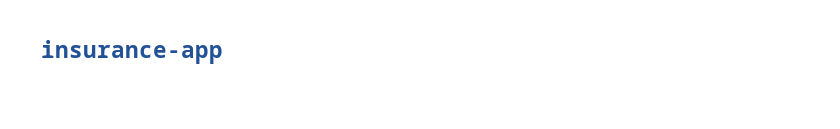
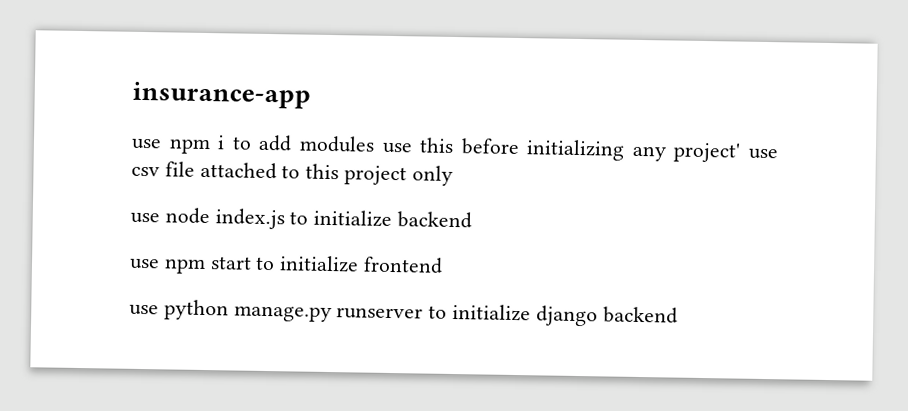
+ use npm i to add modules use this before initializing any project' use csv file attached to this project only
+ use node index.js to initialize backend
+ use npm start to initialize frontend
+ use python manage.py runserver to initialize django backend

